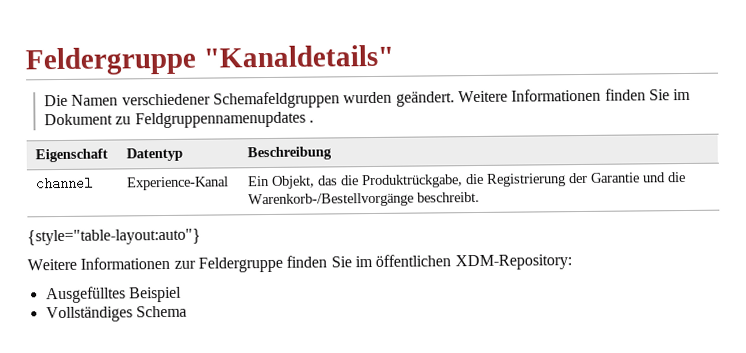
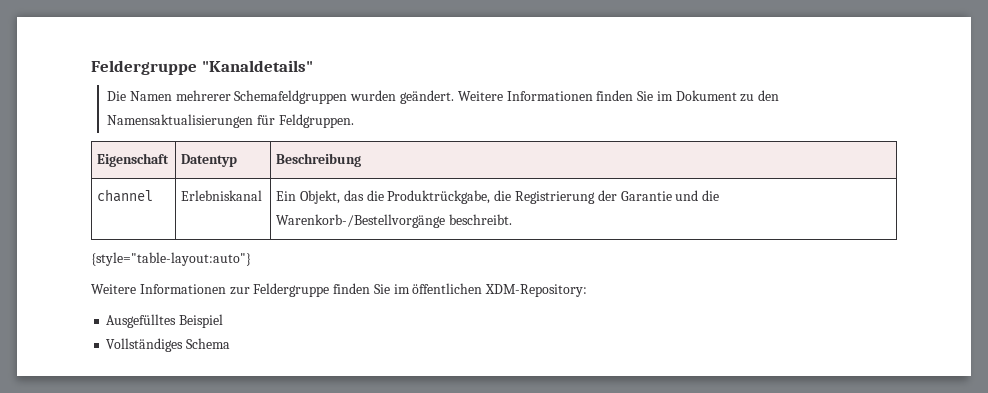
- Die Namen verschiedener Schemafeldgruppen wurden geändert.
+ Die Namen mehrerer Schemafeldgruppen wurden geändert.
- Weitere Informationen finden Sie im Dokument zu Feldgruppennamenupdates .
+ Weitere Informationen finden Sie im Dokument zu den Namensaktualisierungen für Feldgruppen.
- channel | Experience-Kanal | Ein Objekt, das die Produktrückgabe, die Registrierung der Garantie und die Warenkorb-/Bestellvorgänge beschreibt.
+ channel | Erlebniskanal | Ein Objekt, das die Produktrückgabe, die Registrierung der Garantie und die Warenkorb-/Bestellvorgänge beschreibt.

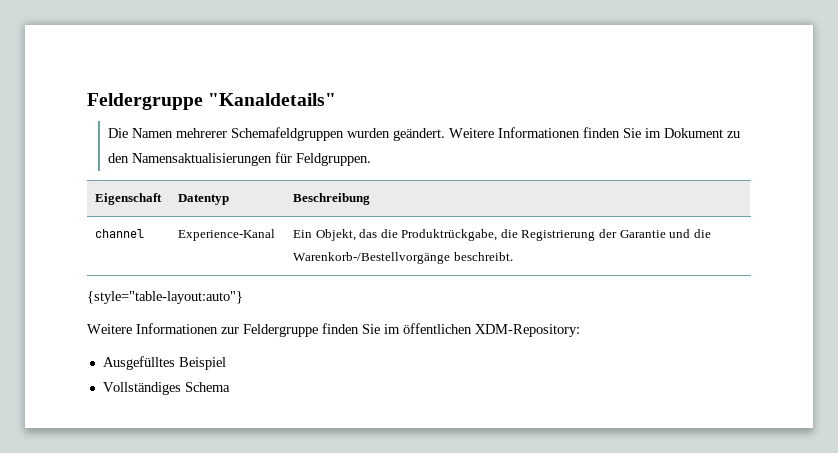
- channel | Erlebniskanal | Ein Objekt, das die Produktrückgabe, die Registrierung der Garantie und die Warenkorb-/Bestellvorgänge beschreibt.
+ channel | Experience-Kanal | Ein Objekt, das die Produktrückgabe, die Registrierung der Garantie und die Warenkorb-/Bestellvorgänge beschreibt.

